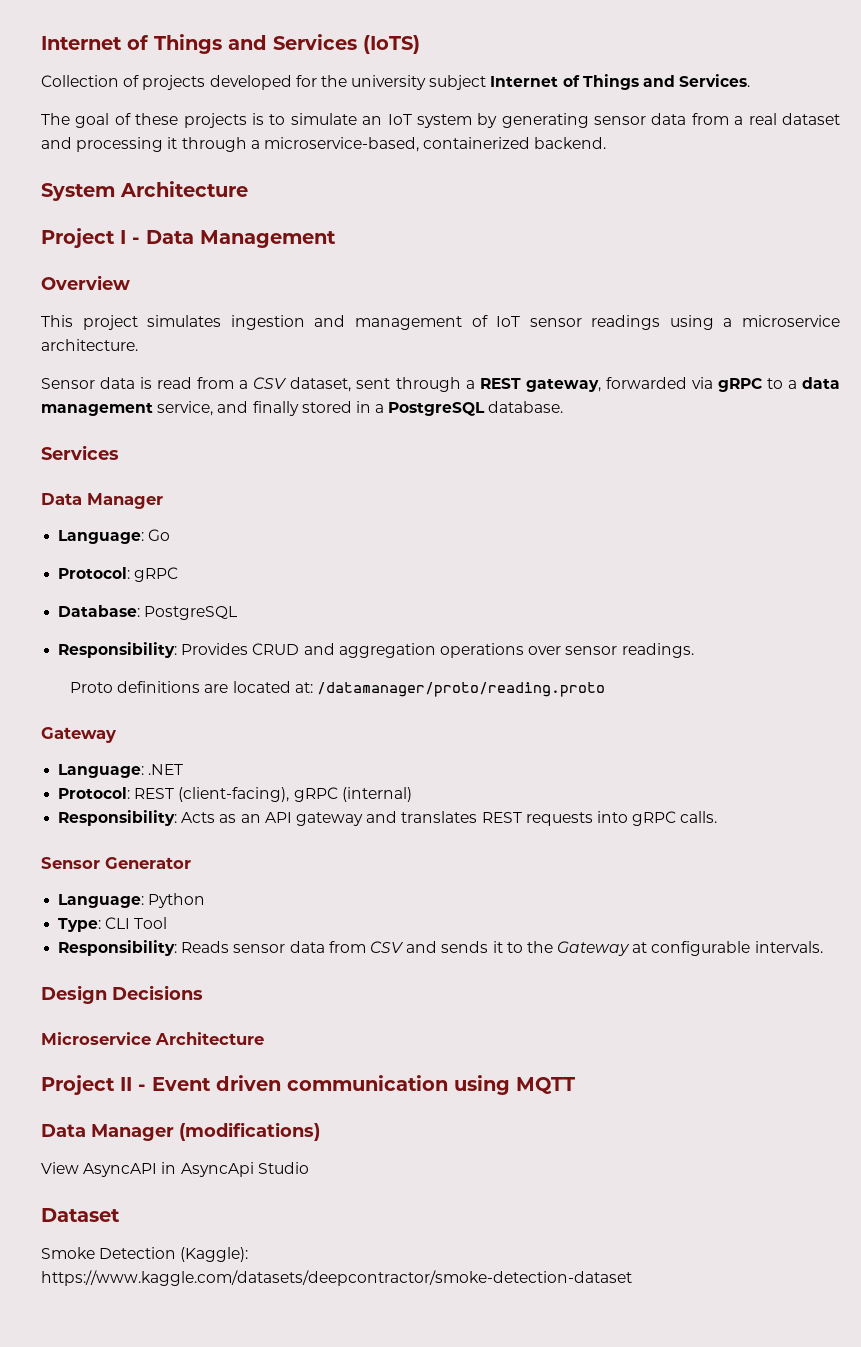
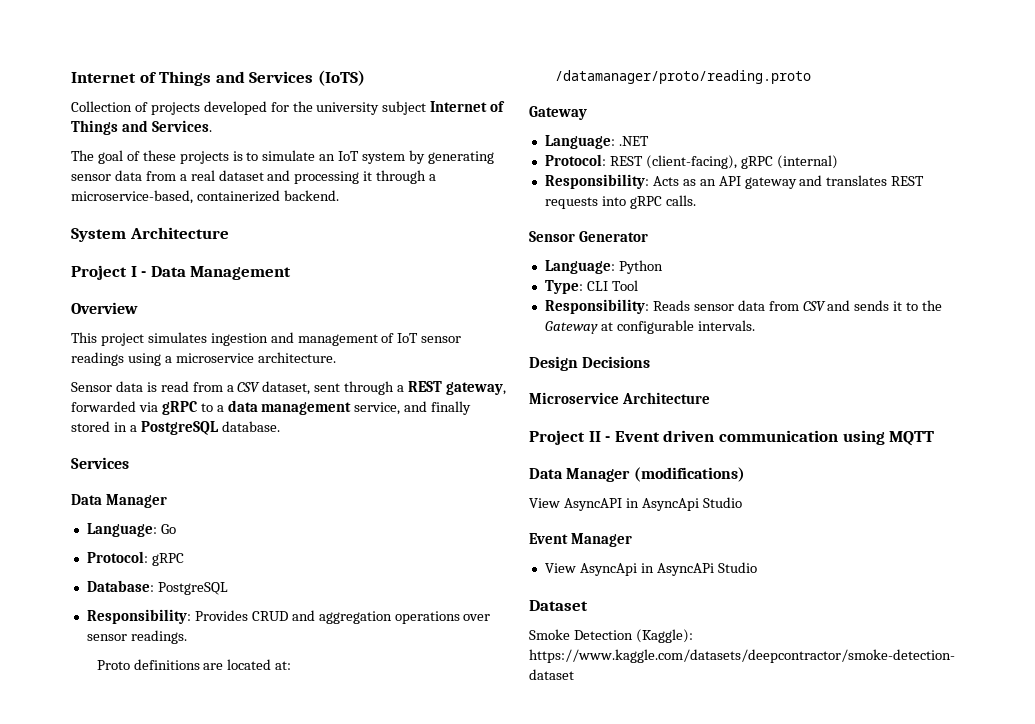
+ Event Manager
+ View AsyncApi in AsyncAPi Studio

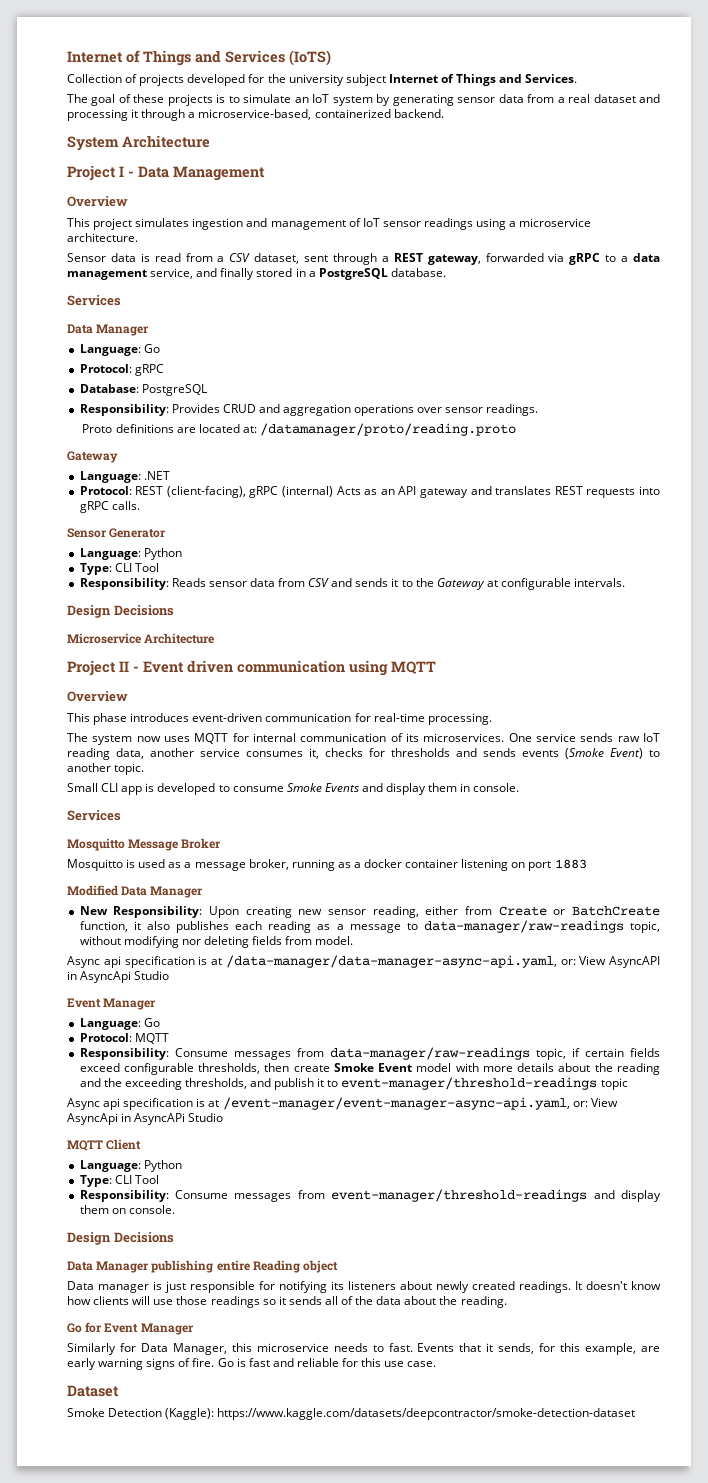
- Protocol: REST (client-facing), gRPC (internal)
- Responsibility: Acts as an API gateway and translates REST requests into gRPC calls.
+ Protocol: REST (client-facing), gRPC (internal) Acts as an API gateway and translates REST requests into gRPC calls.
  Project II - Event driven communication using MQTT
- Data Manager (modifications)
- View AsyncAPI in AsyncApi Studio
+ Overview
+ This phase introduces event-driven communication for real-time processing.
+ The system now uses MQTT for internal communication of its microservices. One service sends raw IoT reading data, another service consumes it, checks for thresholds and sends events (Smoke Event) to another topic.
+ Small CLI app is developed to consume Smoke Events and display them in console.
+ Services
+ Mosquitto Message Broker
+ Mosquitto is used as a message broker, running as a docker container listening on port 1883
+ Modified Data Manager
+ New Responsibility: Upon creating new sensor reading, either from Create or BatchCreate function, it also publishes each reading as a message to data-manager/raw-readings topic, without modifying nor deleting fields from model.
+ Async api specification is at /data-manager/data-manager-async-api.yaml, or: View AsyncAPI in AsyncApi Studio
  Event Manager
- View AsyncApi in AsyncAPi Studio
+ Language: Go
+ Protocol: MQTT
+ Responsibility: Consume messages from data-manager/raw-readings topic, if certain fields exceed configurable thresholds, then create Smoke Event model with more details about the reading and the exceeding thresholds, and publish it to event-manager/threshold-readings topic
+ Async api specification is at /event-manager/event-manager-async-api.yaml, or: View AsyncApi in AsyncAPi Studio
+ MQTT Client
+ Language: Python
+ Type: CLI Tool
+ Responsibility: Consume messages from event-manager/threshold-readings and display them on console.
+ Design Decisions
+ Data Manager publishing entire Reading object
+ Data manager is just responsible for notifying its listeners about newly created readings. It doesn't know how clients will use those readings so it sends all of the data about the reading.
+ Go for Event Manager
+ Similarly for Data Manager, this microservice needs to fast. Events that it sends, for this example, are early warning signs of fire. Go is fast and reliable for this use case.

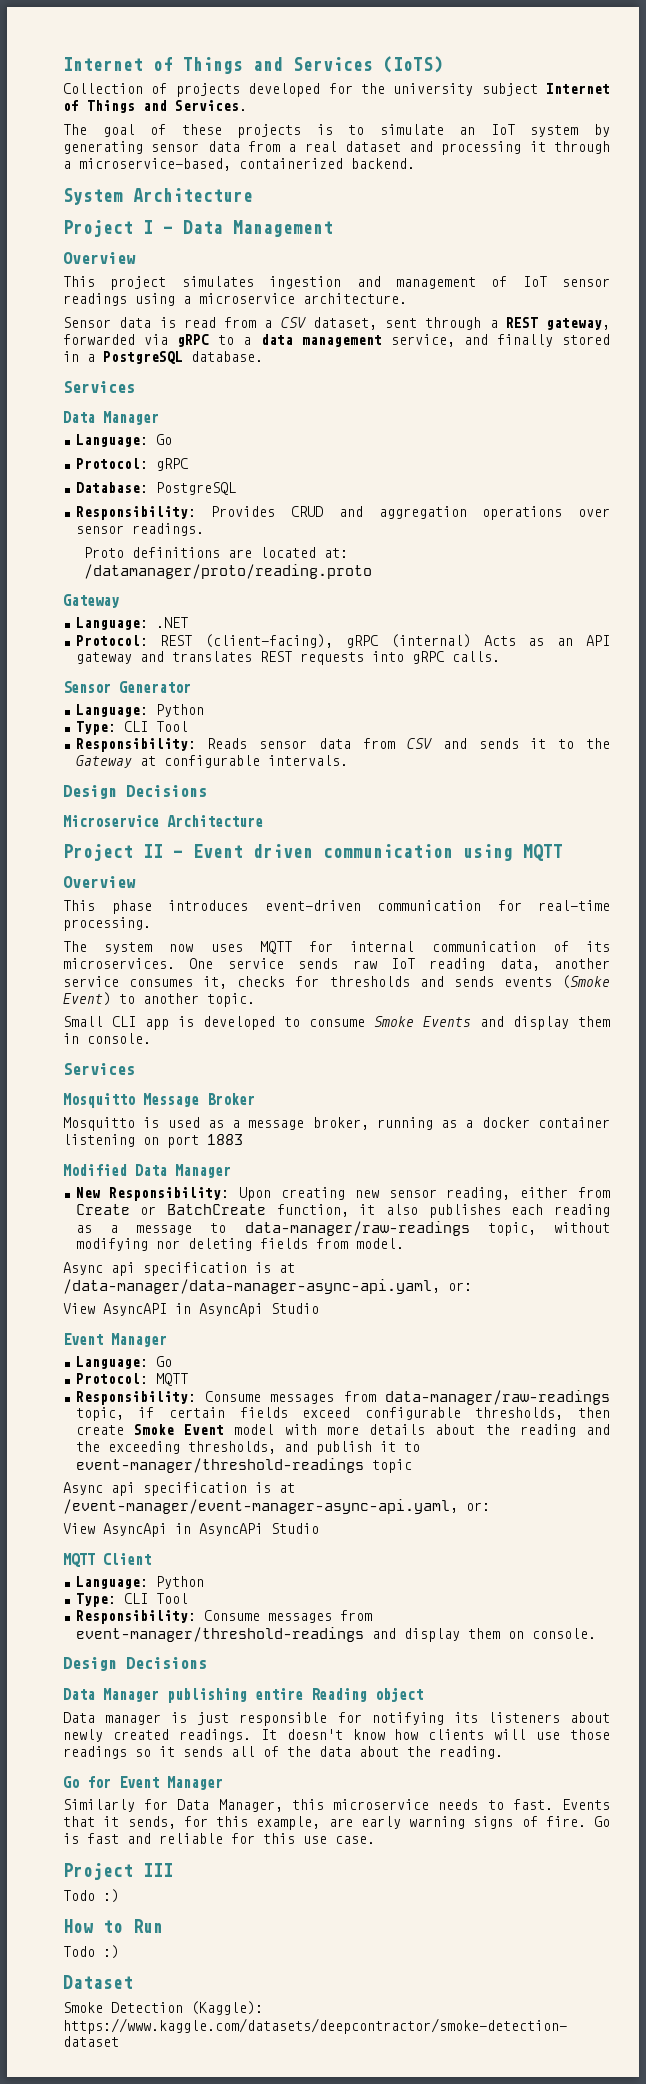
- Async api specification is at /data-manager/data-manager-async-api.yaml, or: View AsyncAPI in AsyncApi Studio
+ Async api specification is at /data-manager/data-manager-async-api.yaml, or:
+ View AsyncAPI in AsyncApi Studio
- Async api specification is at /event-manager/event-manager-async-api.yaml, or: View AsyncApi in AsyncAPi Studio
+ Async api specification is at /event-manager/event-manager-async-api.yaml, or:
+ View AsyncApi in AsyncAPi Studio
+ Project III
+ Todo :)
+ How to Run
+ Todo :)

